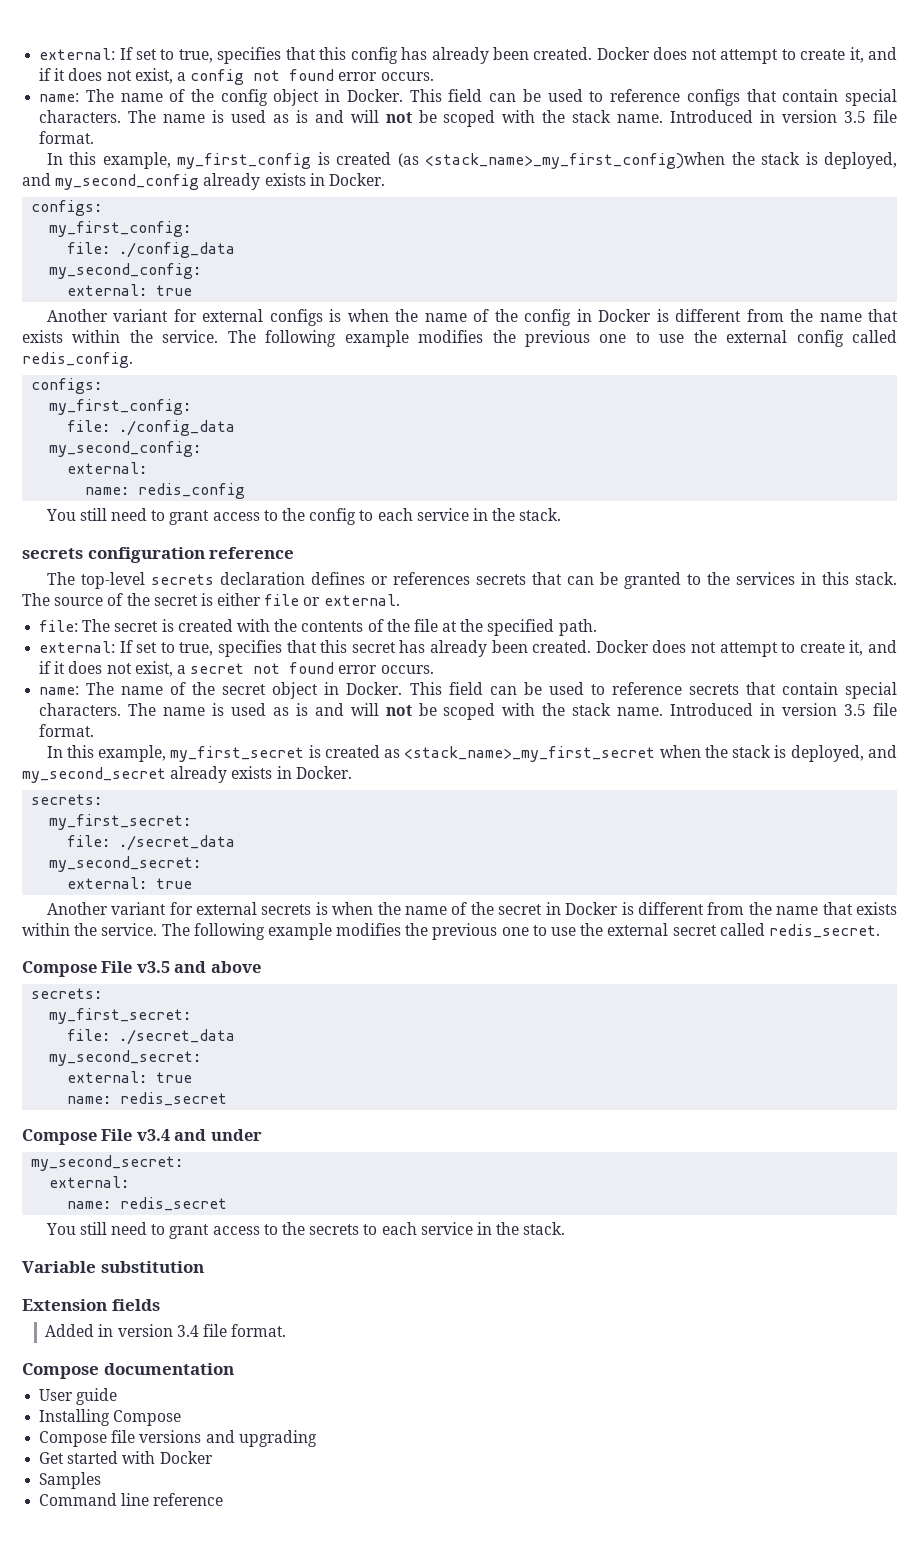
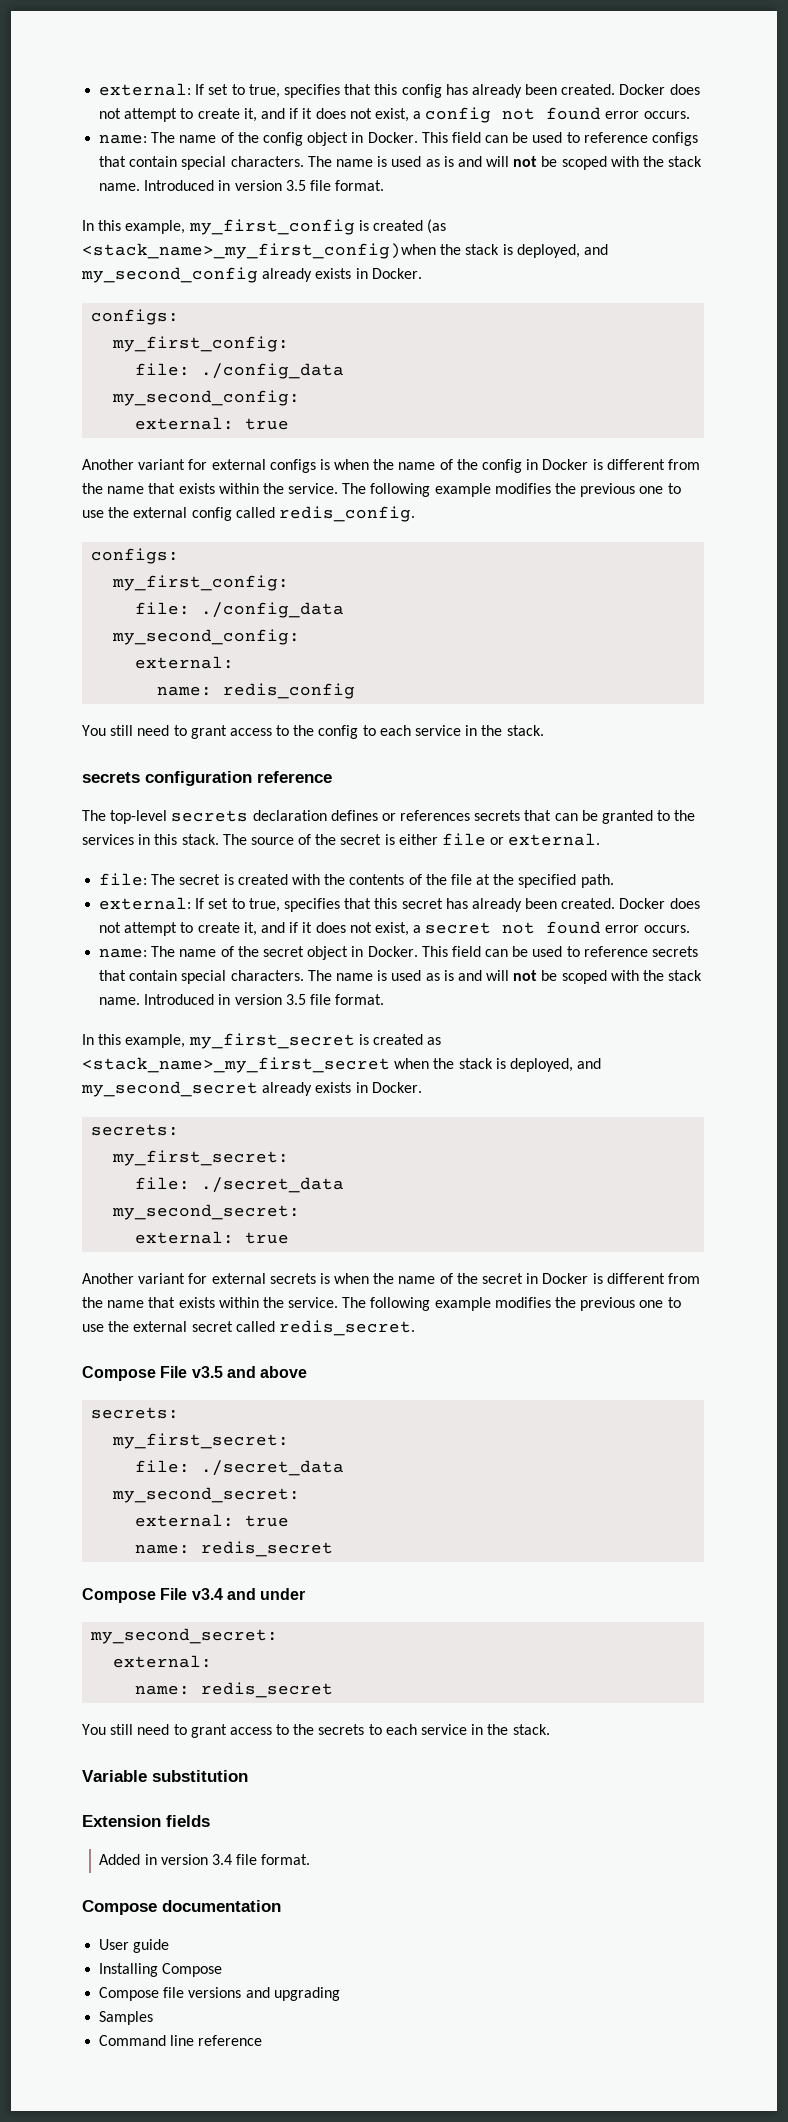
- Get started with Docker

